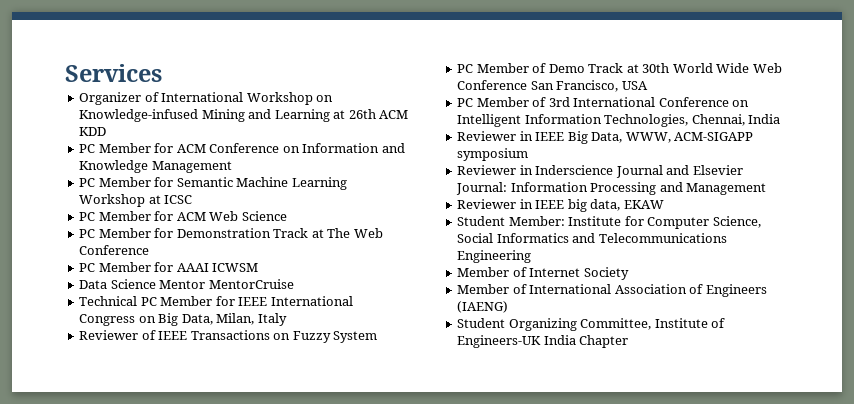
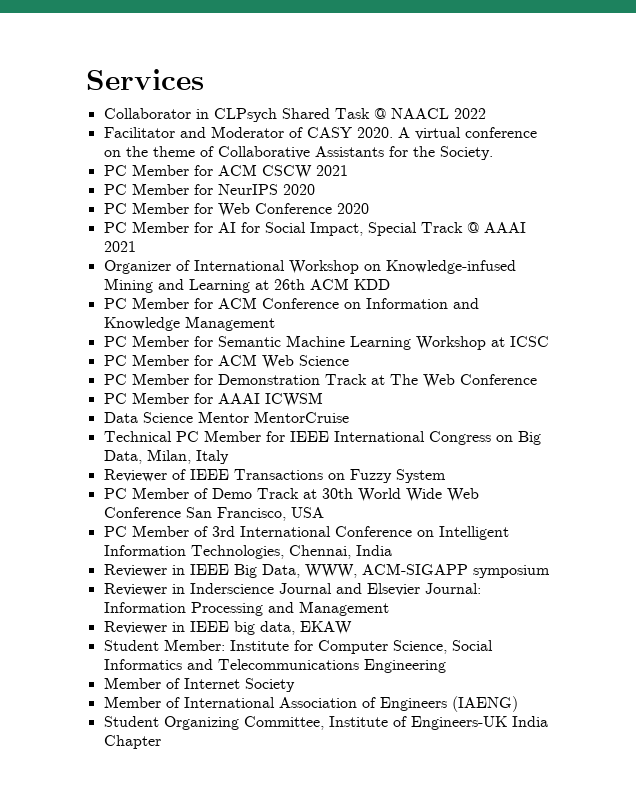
+ Collaborator in CLPsych Shared Task @ NAACL 2022
+ Facilitator and Moderator of CASY 2020. A virtual conference on the theme of Collaborative Assistants for the Society.
+ PC Member for ACM CSCW 2021
+ PC Member for NeurIPS 2020
+ PC Member for Web Conference 2020
+ PC Member for AI for Social Impact, Special Track @ AAAI 2021

